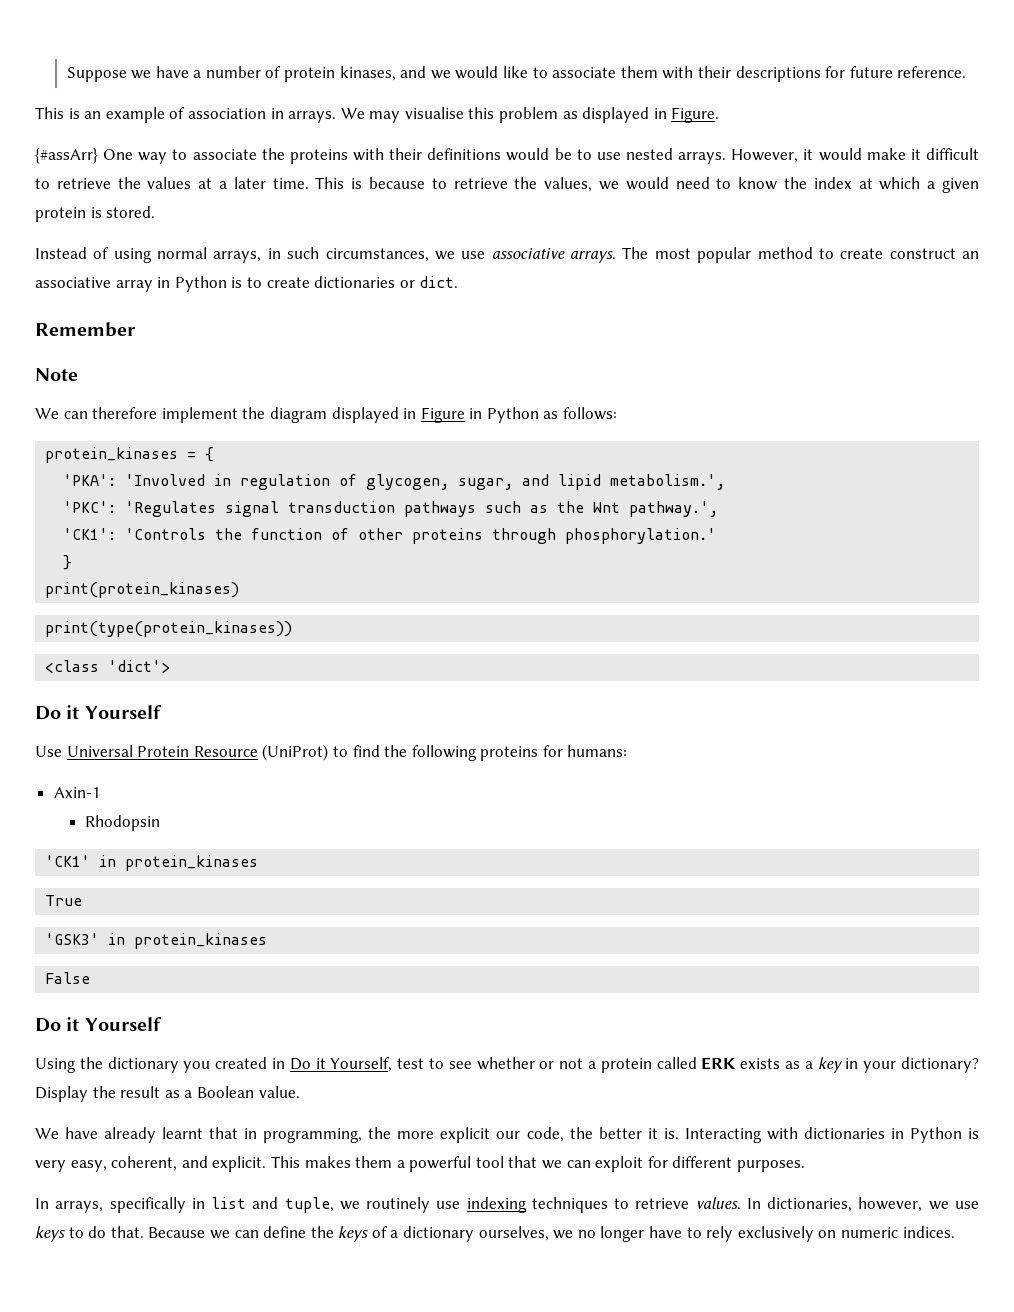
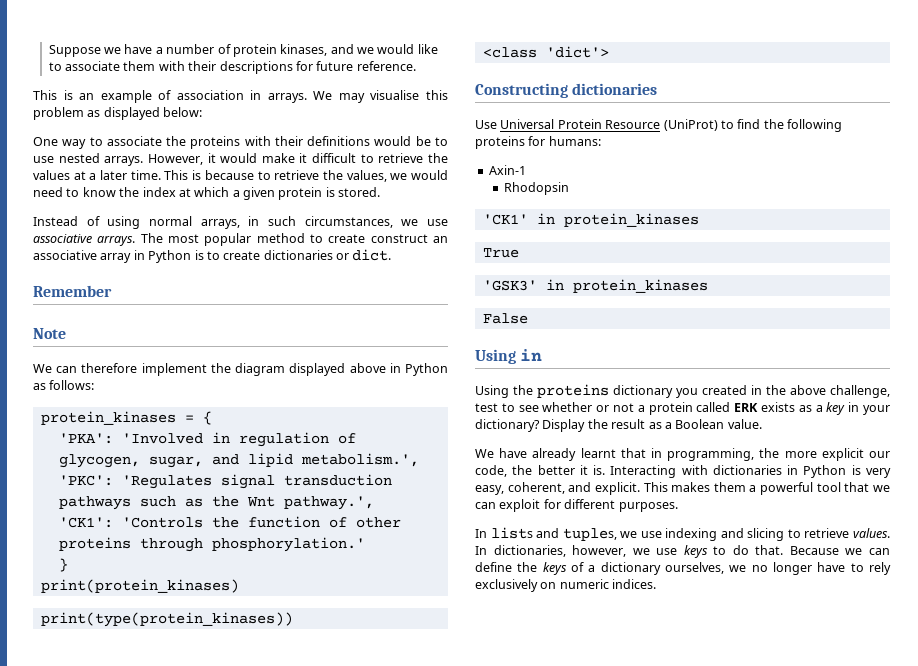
- We may visualise this problem as displayed in Figure.
- {#assArr} One way to associate the proteins with their definitions would be to use nested arrays.
+ We may visualise this problem as displayed below:
+ One way to associate the proteins with their definitions would be to use nested arrays.
- We can therefore implement the diagram displayed in Figure in Python as follows:
+ We can therefore implement the diagram displayed above in Python as follows:
  <class 'dict'>
- Do it Yourself
+ Constructing dictionaries
  False
- Do it Yourself
+ Using in
- Using the dictionary you created in Do it Yourself, test to see whether or not a protein called ERK exists as a key in your dictionary?
+ Using the proteins dictionary you created in the above challenge, test to see whether or not a protein called ERK exists as a key in your dictionary?
- In arrays, specifically in list and tuple, we routinely use indexing techniques to retrieve values.
+ In lists and tuples, we use indexing and slicing to retrieve values.

